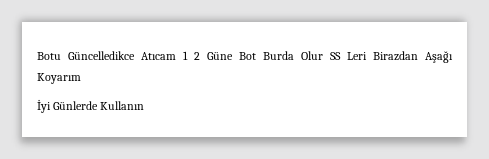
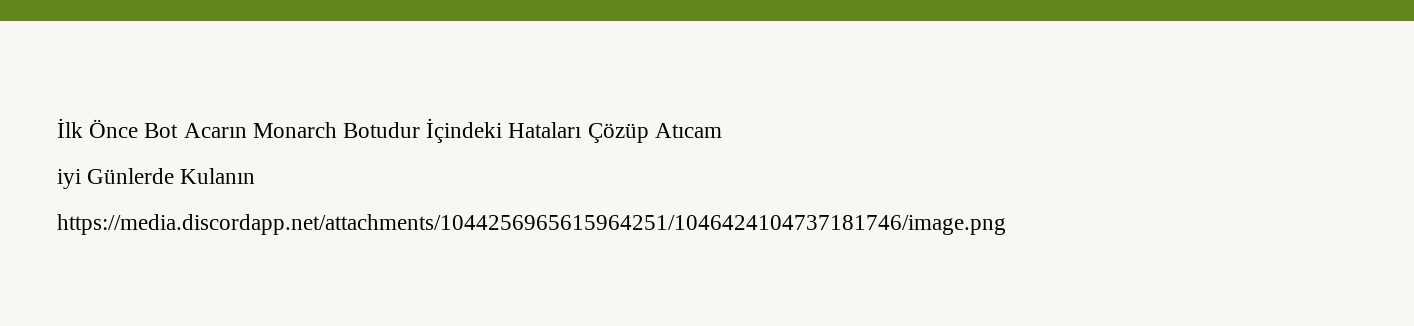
- Botu Güncelledikce Atıcam 1 2 Güne Bot Burda Olur SS Leri Birazdan Aşağı Koyarım
- İyi Günlerde Kullanın
+ İlk Önce Bot Acarın Monarch Botudur İçindeki Hataları Çözüp Atıcam
+ iyi Günlerde Kulanın
+ https://media.discordapp.net/attachments/1044256965615964251/1046424104737181746/image.png

